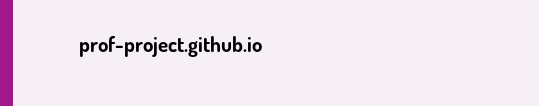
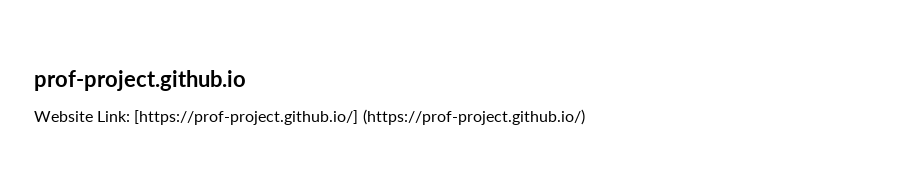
+ Website Link: [https://prof-project.github.io/] (https://prof-project.github.io/)

